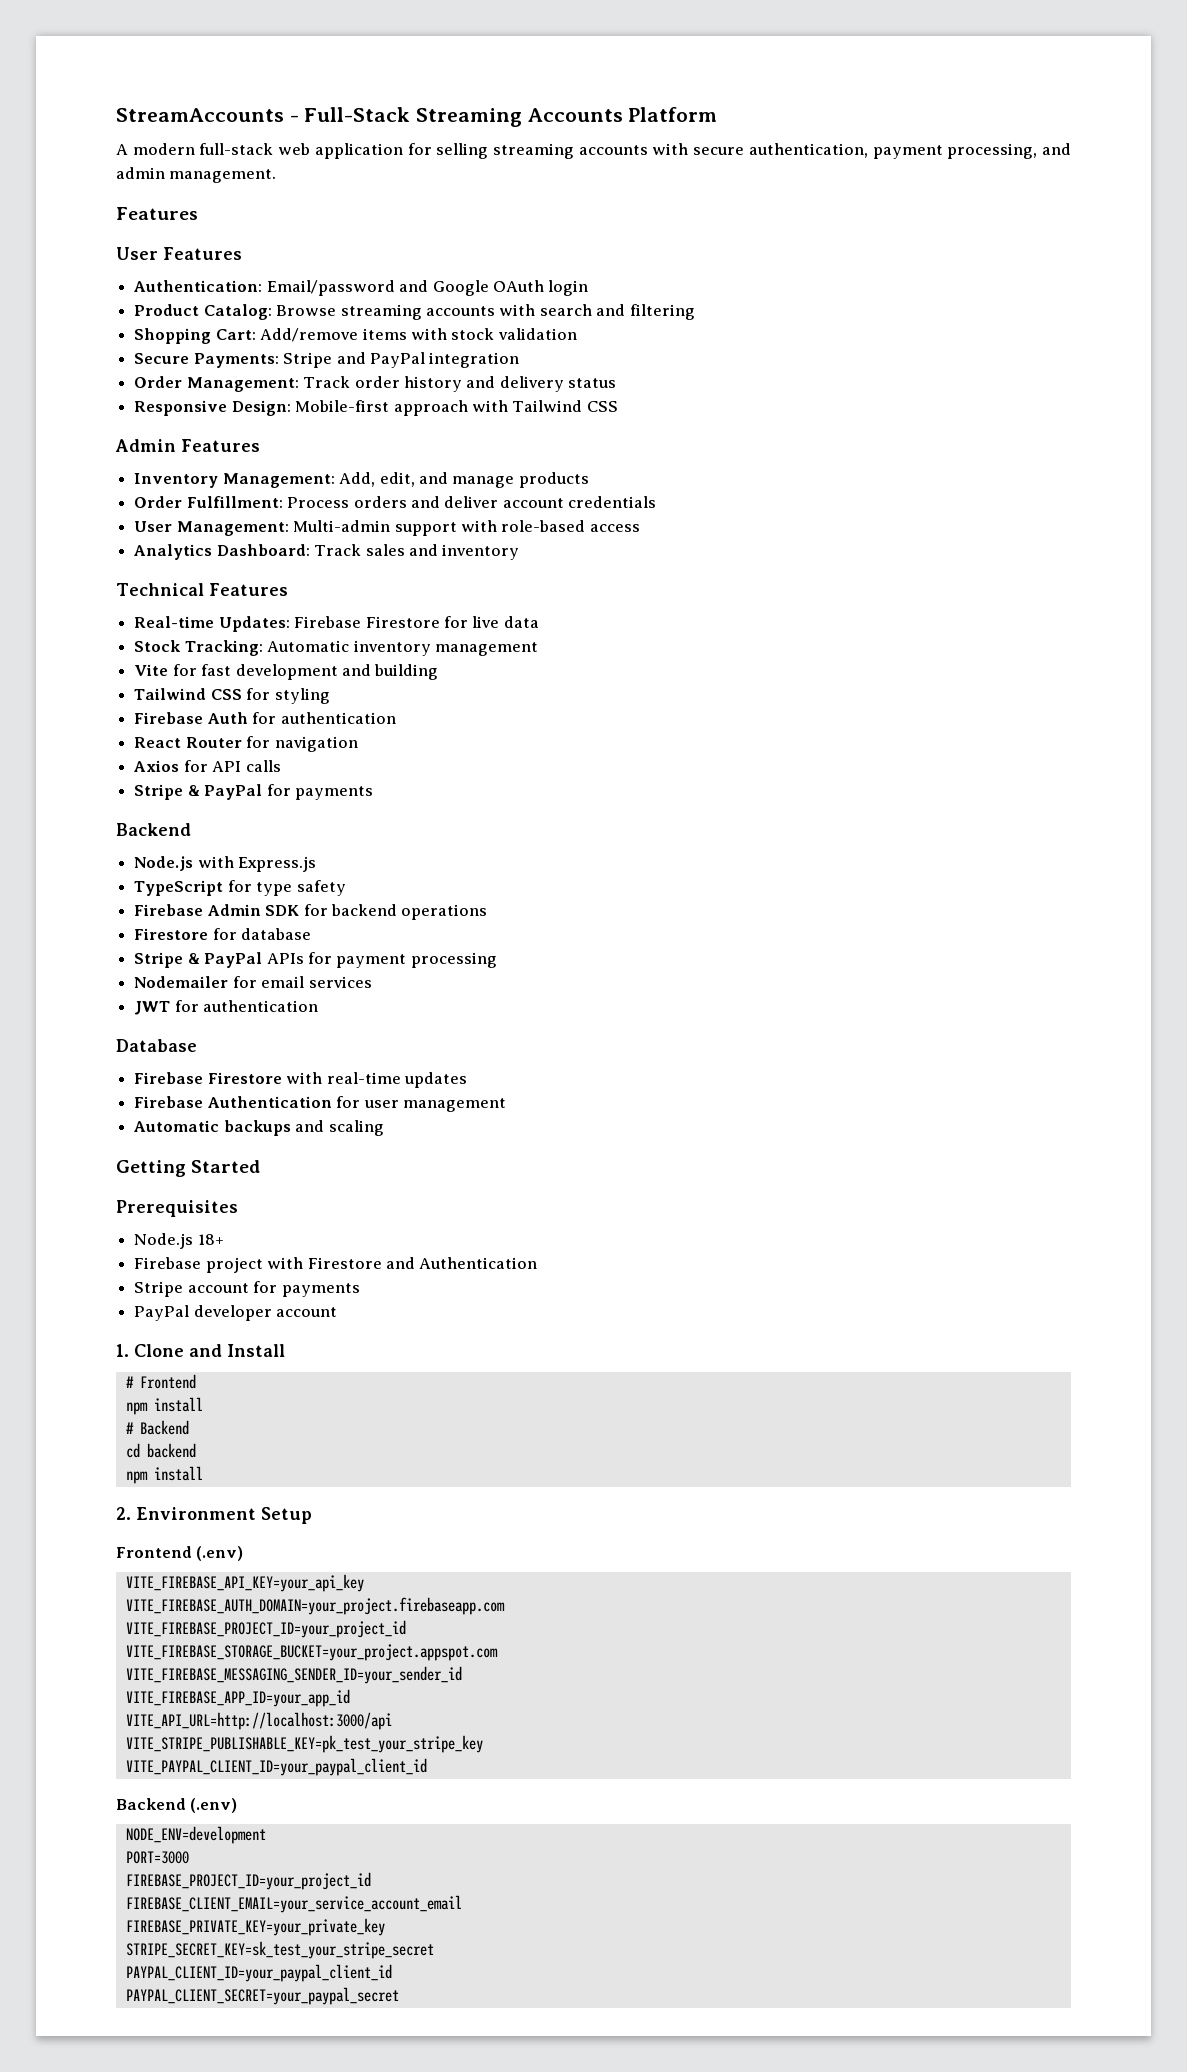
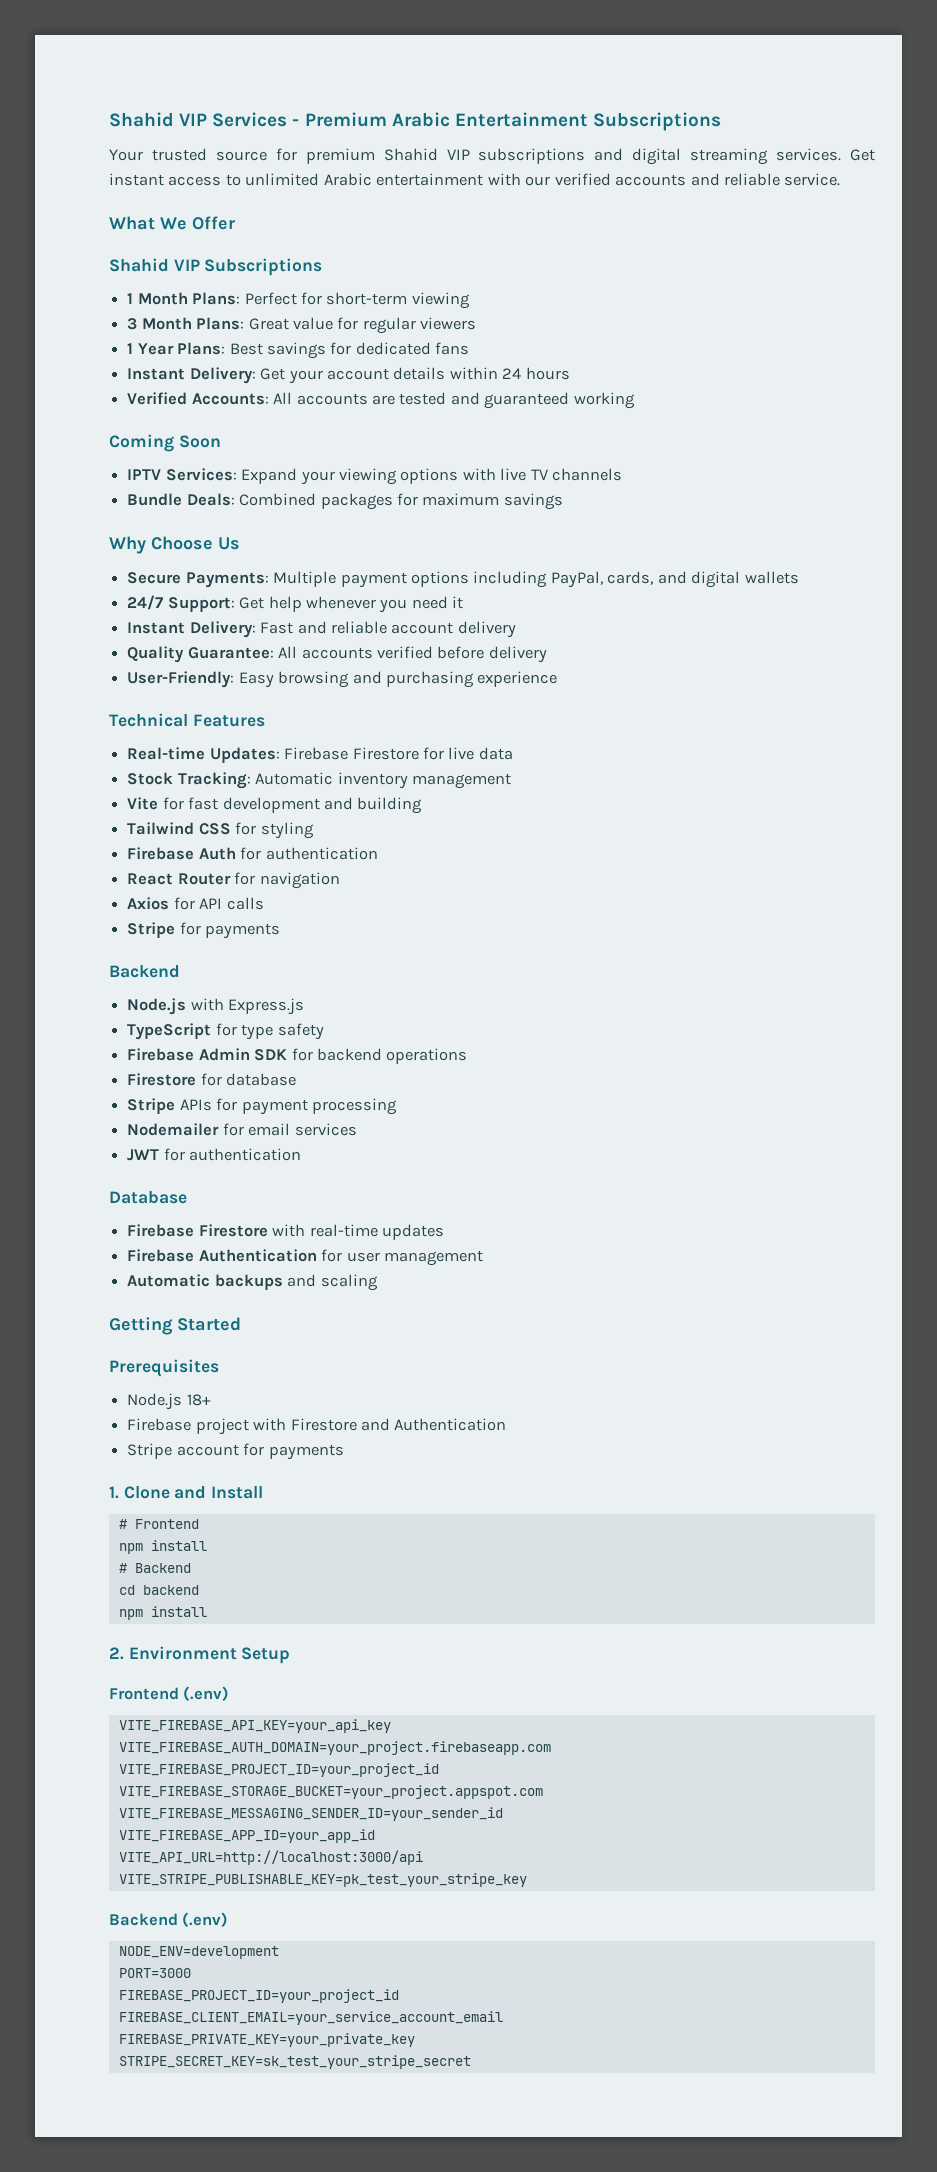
- StreamAccounts - Full-Stack Streaming Accounts Platform
- A modern full-stack web application for selling streaming accounts with secure authentication, payment processing, and admin management.
- Features
- User Features
- Authentication: Email/password and Google OAuth login
- Product Catalog: Browse streaming accounts with search and filtering
- Shopping Cart: Add/remove items with stock validation
- Secure Payments: Stripe and PayPal integration
- Order Management: Track order history and delivery status
- Responsive Design: Mobile-first approach with Tailwind CSS
- Admin Features
- Inventory Management: Add, edit, and manage products
- Order Fulfillment: Process orders and deliver account credentials
- User Management: Multi-admin support with role-based access
- Analytics Dashboard: Track sales and inventory
+ Shahid VIP Services - Premium Arabic Entertainment Subscriptions
+ Your trusted source for premium Shahid VIP subscriptions and digital streaming services. Get instant access to unlimited Arabic entertainment with our verified accounts and reliable service.
+ What We Offer
+ Shahid VIP Subscriptions
+ 1 Month Plans: Perfect for short-term viewing
+ 3 Month Plans: Great value for regular viewers
+ 1 Year Plans: Best savings for dedicated fans
+ Instant Delivery: Get your account details within 24 hours
+ Verified Accounts: All accounts are tested and guaranteed working
+ Coming Soon
+ IPTV Services: Expand your viewing options with live TV channels
+ Bundle Deals: Combined packages for maximum savings
+ Why Choose Us
+ Secure Payments: Multiple payment options including PayPal, cards, and digital wallets
+ 24/7 Support: Get help whenever you need it
+ Instant Delivery: Fast and reliable account delivery
+ Quality Guarantee: All accounts verified before delivery
+ User-Friendly: Easy browsing and purchasing experience
- Stripe & PayPal for payments
+ Stripe for payments
- Stripe & PayPal APIs for payment processing
+ Stripe APIs for payment processing
- PayPal developer account
- VITE_PAYPAL_CLIENT_ID=your_paypal_client_id
- PAYPAL_CLIENT_ID=your_paypal_client_id
- PAYPAL_CLIENT_SECRET=your_paypal_secret

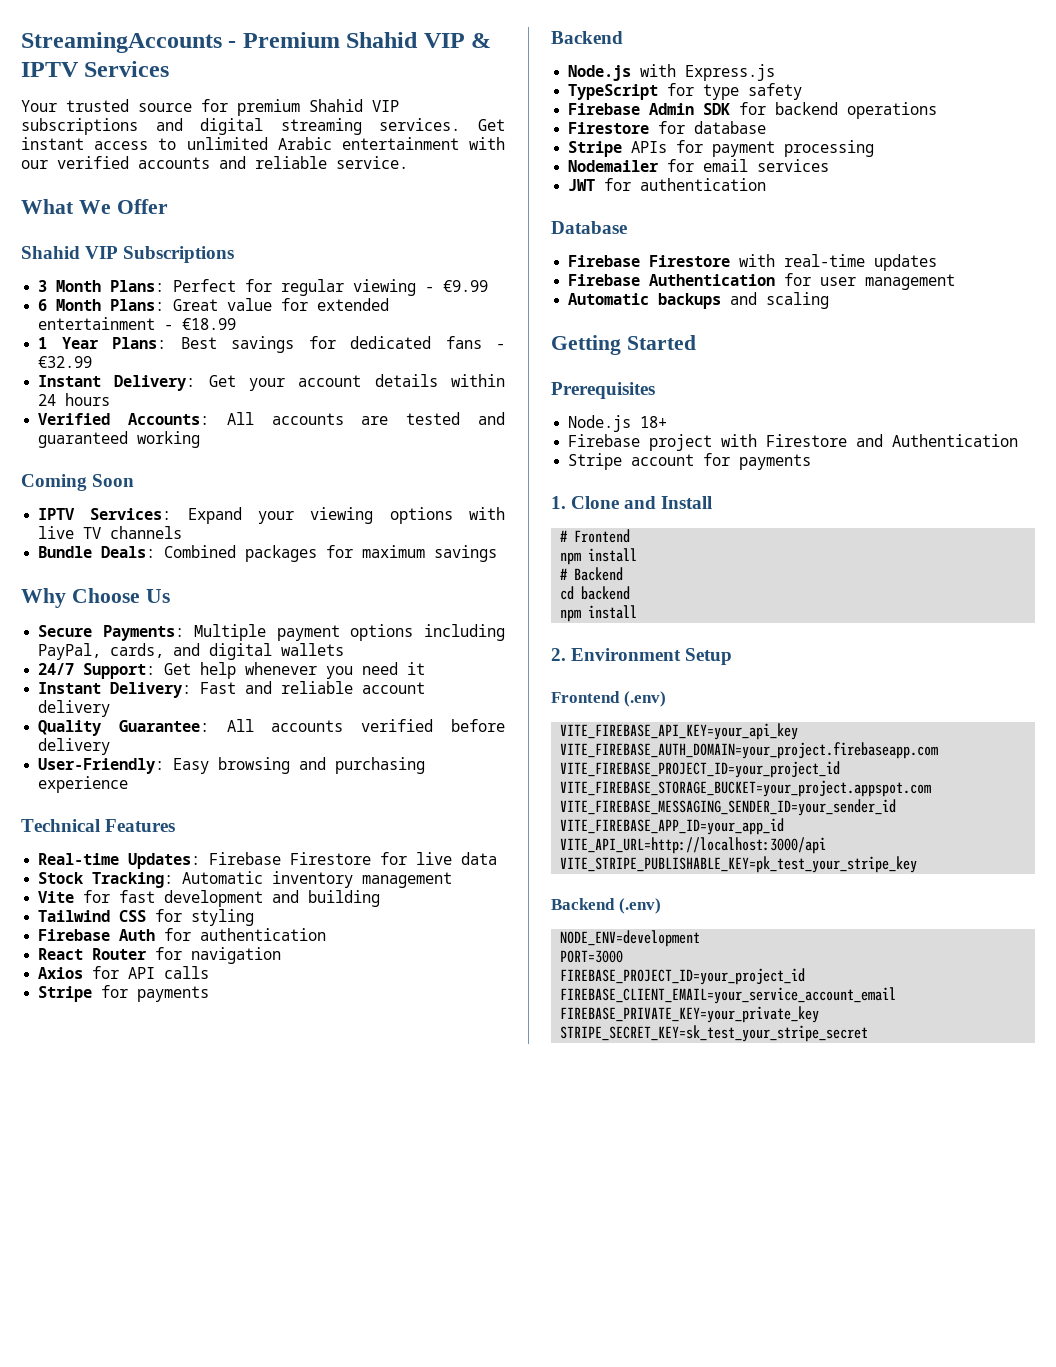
- Shahid VIP Services - Premium Arabic Entertainment Subscriptions
+ StreamingAccounts - Premium Shahid VIP & IPTV Services
- 1 Month Plans: Perfect for short-term viewing
- 3 Month Plans: Great value for regular viewers
+ 3 Month Plans: Perfect for regular viewing - €9.99
+ 6 Month Plans: Great value for extended entertainment - €18.99
- 1 Year Plans: Best savings for dedicated fans
+ 1 Year Plans: Best savings for dedicated fans - €32.99

